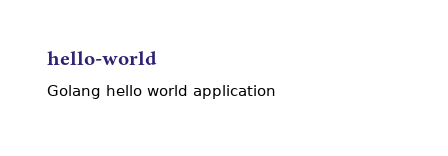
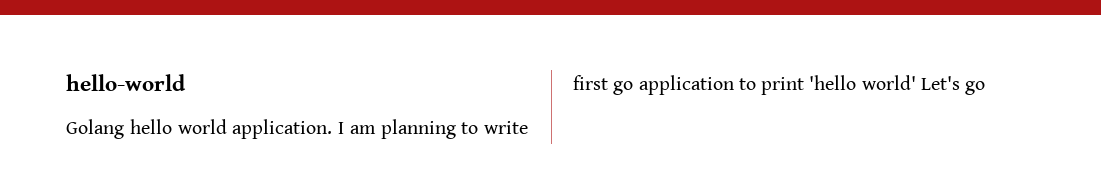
- Golang hello world application
+ Golang hello world application. I am planning to write first go application to print 'hello world' Let's go

